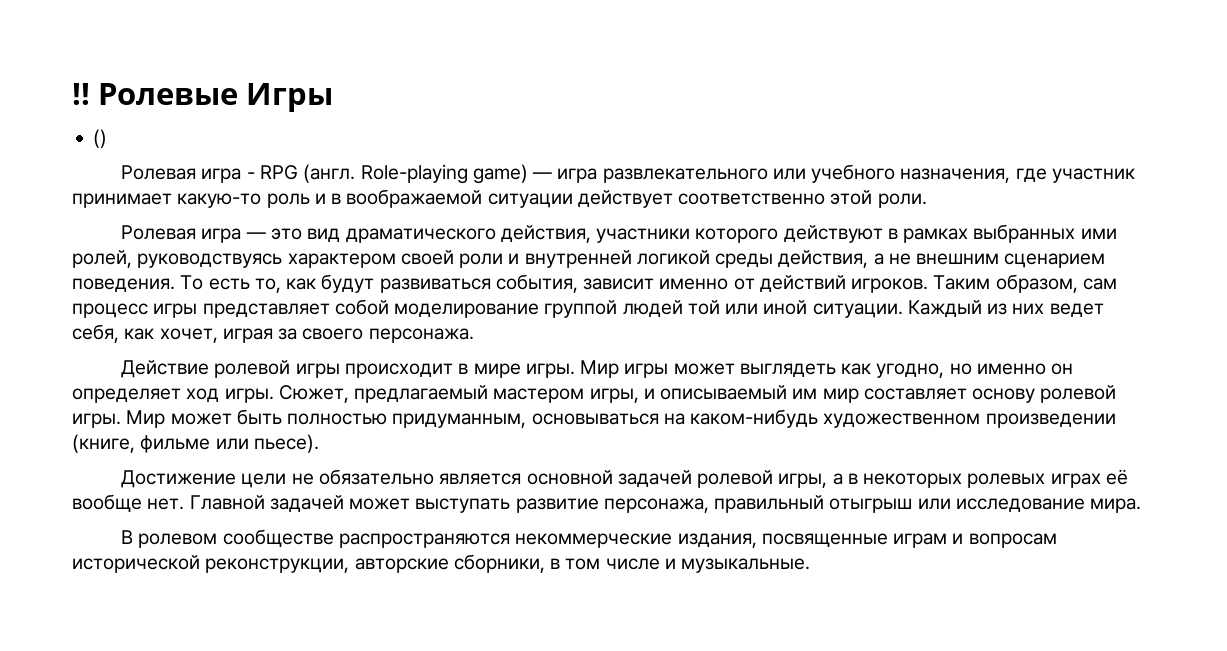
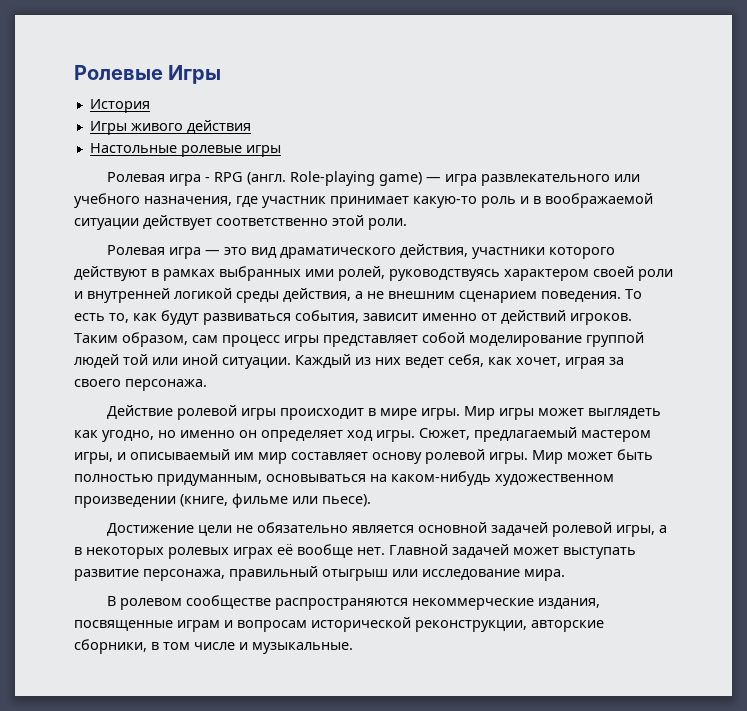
- !!
- ()
+ История
+ Игры живого действия
+ Настольные ролевые игры

